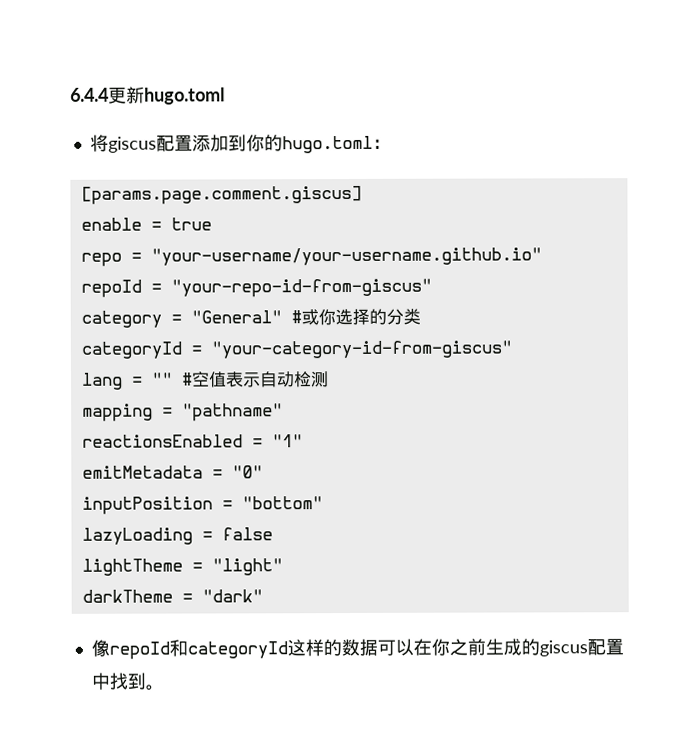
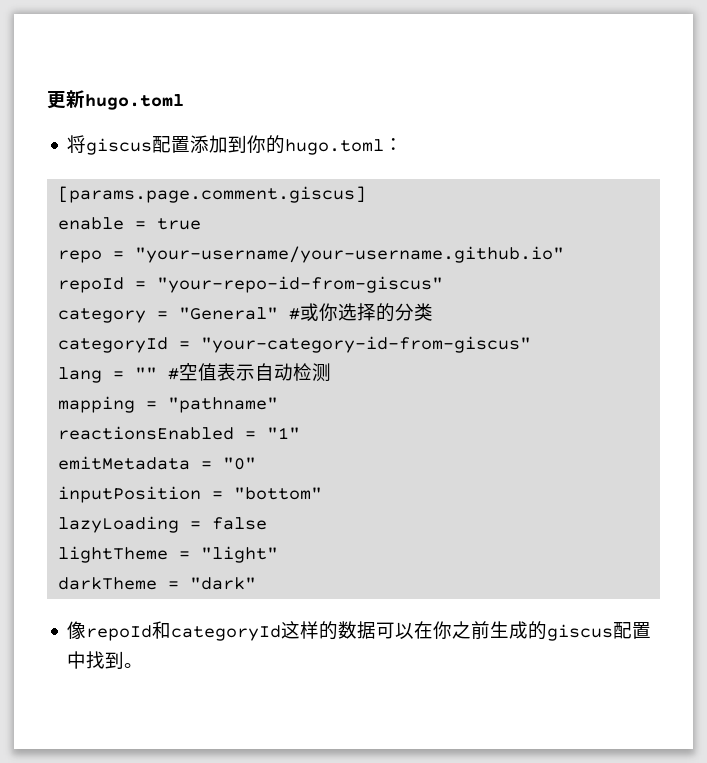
- 6.4.4更新hugo.toml
+ 更新hugo.toml

